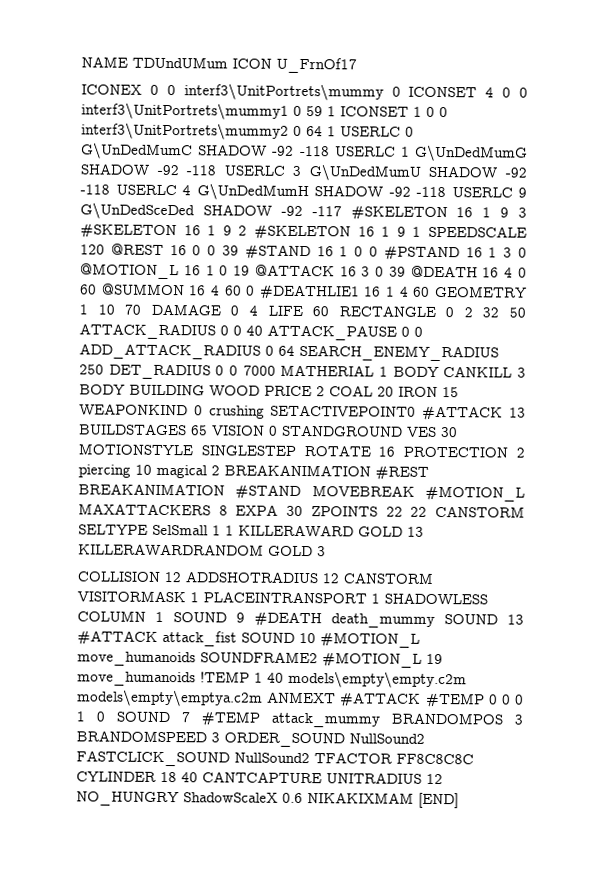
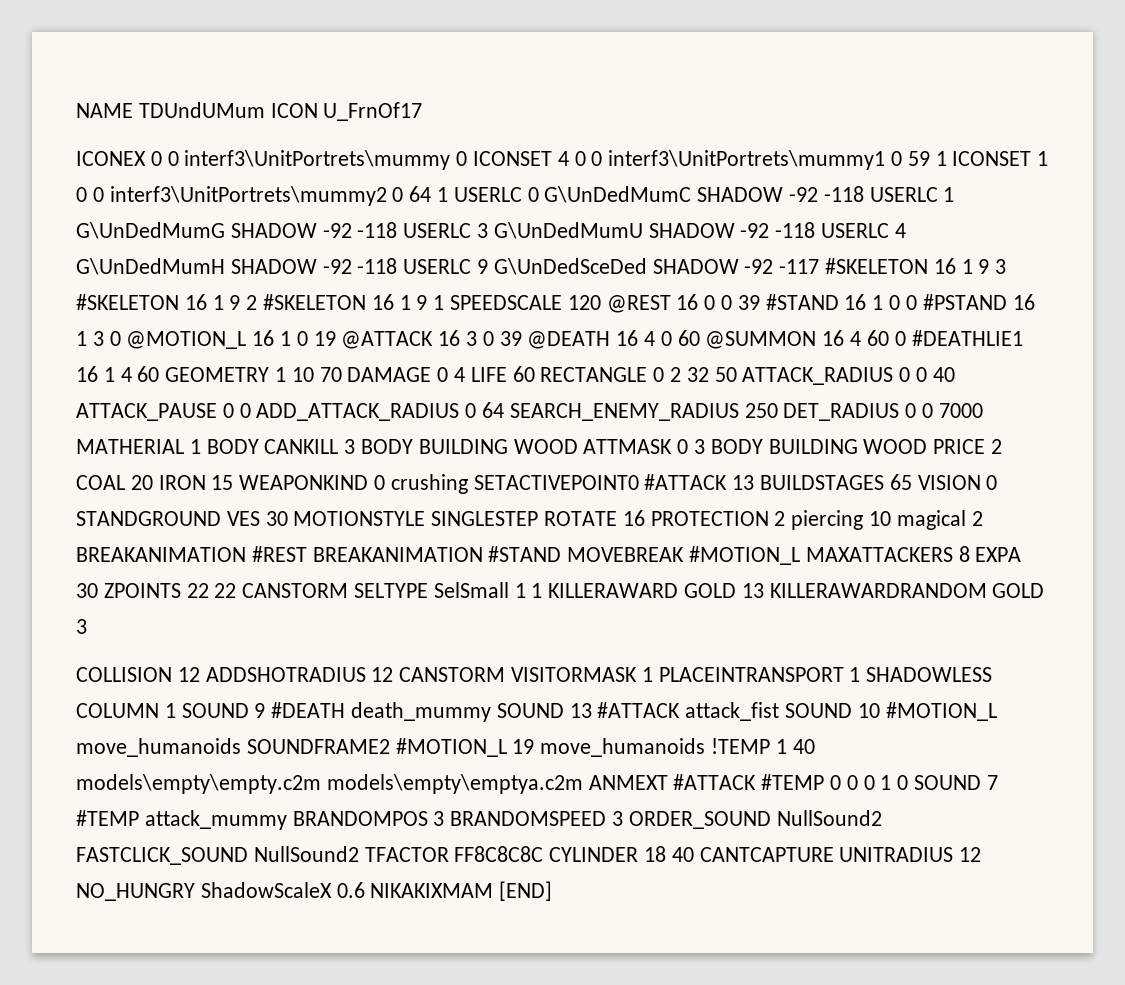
- ICONEX 0 0 interf3\UnitPortrets\mummy 0 ICONSET 4 0 0 interf3\UnitPortrets\mummy1 0 59 1 ICONSET 1 0 0 interf3\UnitPortrets\mummy2 0 64 1 USERLC 0 G\UnDedMumC SHADOW -92 -118 USERLC 1 G\UnDedMumG SHADOW -92 -118 USERLC 3 G\UnDedMumU SHADOW -92 -118 USERLC 4 G\UnDedMumH SHADOW -92 -118 USERLC 9 G\UnDedSceDed SHADOW -92 -117 #SKELETON 16 1 9 3 #SKELETON 16 1 9 2 #SKELETON 16 1 9 1 SPEEDSCALE 120 @REST 16 0 0 39 #STAND 16 1 0 0 #PSTAND 16 1 3 0 @MOTION_L 16 1 0 19 @ATTACK 16 3 0 39 @DEATH 16 4 0 60 @SUMMON 16 4 60 0 #DEATHLIE1 16 1 4 60 GEOMETRY 1 10 70 DAMAGE 0 4 LIFE 60 RECTANGLE 0 2 32 50 ATTACK_RADIUS 0 0 40 ATTACK_PAUSE 0 0 ADD_ATTACK_RADIUS 0 64 SEARCH_ENEMY_RADIUS 250 DET_RADIUS 0 0 7000 MATHERIAL 1 BODY CANKILL 3 BODY BUILDING WOOD PRICE 2 COAL 20 IRON 15 WEAPONKIND 0 crushing SETACTIVEPOINT0 #ATTACK 13 BUILDSTAGES 65 VISION 0 STANDGROUND VES 30 MOTIONSTYLE SINGLESTEP ROTATE 16 PROTECTION 2 piercing 10 magical 2 BREAKANIMATION #REST BREAKANIMATION #STAND MOVEBREAK #MOTION_L MAXATTACKERS 8 EXPA 30 ZPOINTS 22 22 CANSTORM SELTYPE SelSmall 1 1 KILLERAWARD GOLD 13 KILLERAWARDRANDOM GOLD 3
+ ICONEX 0 0 interf3\UnitPortrets\mummy 0 ICONSET 4 0 0 interf3\UnitPortrets\mummy1 0 59 1 ICONSET 1 0 0 interf3\UnitPortrets\mummy2 0 64 1 USERLC 0 G\UnDedMumC SHADOW -92 -118 USERLC 1 G\UnDedMumG SHADOW -92 -118 USERLC 3 G\UnDedMumU SHADOW -92 -118 USERLC 4 G\UnDedMumH SHADOW -92 -118 USERLC 9 G\UnDedSceDed SHADOW -92 -117 #SKELETON 16 1 9 3 #SKELETON 16 1 9 2 #SKELETON 16 1 9 1 SPEEDSCALE 120 @REST 16 0 0 39 #STAND 16 1 0 0 #PSTAND 16 1 3 0 @MOTION_L 16 1 0 19 @ATTACK 16 3 0 39 @DEATH 16 4 0 60 @SUMMON 16 4 60 0 #DEATHLIE1 16 1 4 60 GEOMETRY 1 10 70 DAMAGE 0 4 LIFE 60 RECTANGLE 0 2 32 50 ATTACK_RADIUS 0 0 40 ATTACK_PAUSE 0 0 ADD_ATTACK_RADIUS 0 64 SEARCH_ENEMY_RADIUS 250 DET_RADIUS 0 0 7000 MATHERIAL 1 BODY CANKILL 3 BODY BUILDING WOOD ATTMASK 0 3 BODY BUILDING WOOD PRICE 2 COAL 20 IRON 15 WEAPONKIND 0 crushing SETACTIVEPOINT0 #ATTACK 13 BUILDSTAGES 65 VISION 0 STANDGROUND VES 30 MOTIONSTYLE SINGLESTEP ROTATE 16 PROTECTION 2 piercing 10 magical 2 BREAKANIMATION #REST BREAKANIMATION #STAND MOVEBREAK #MOTION_L MAXATTACKERS 8 EXPA 30 ZPOINTS 22 22 CANSTORM SELTYPE SelSmall 1 1 KILLERAWARD GOLD 13 KILLERAWARDRANDOM GOLD 3

